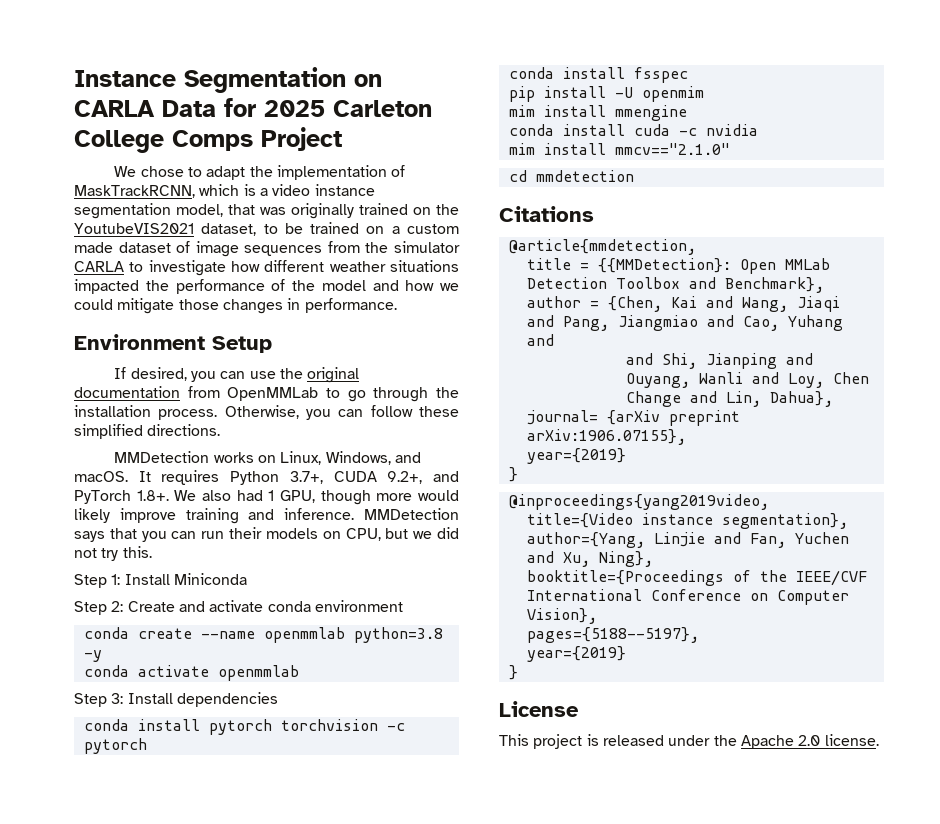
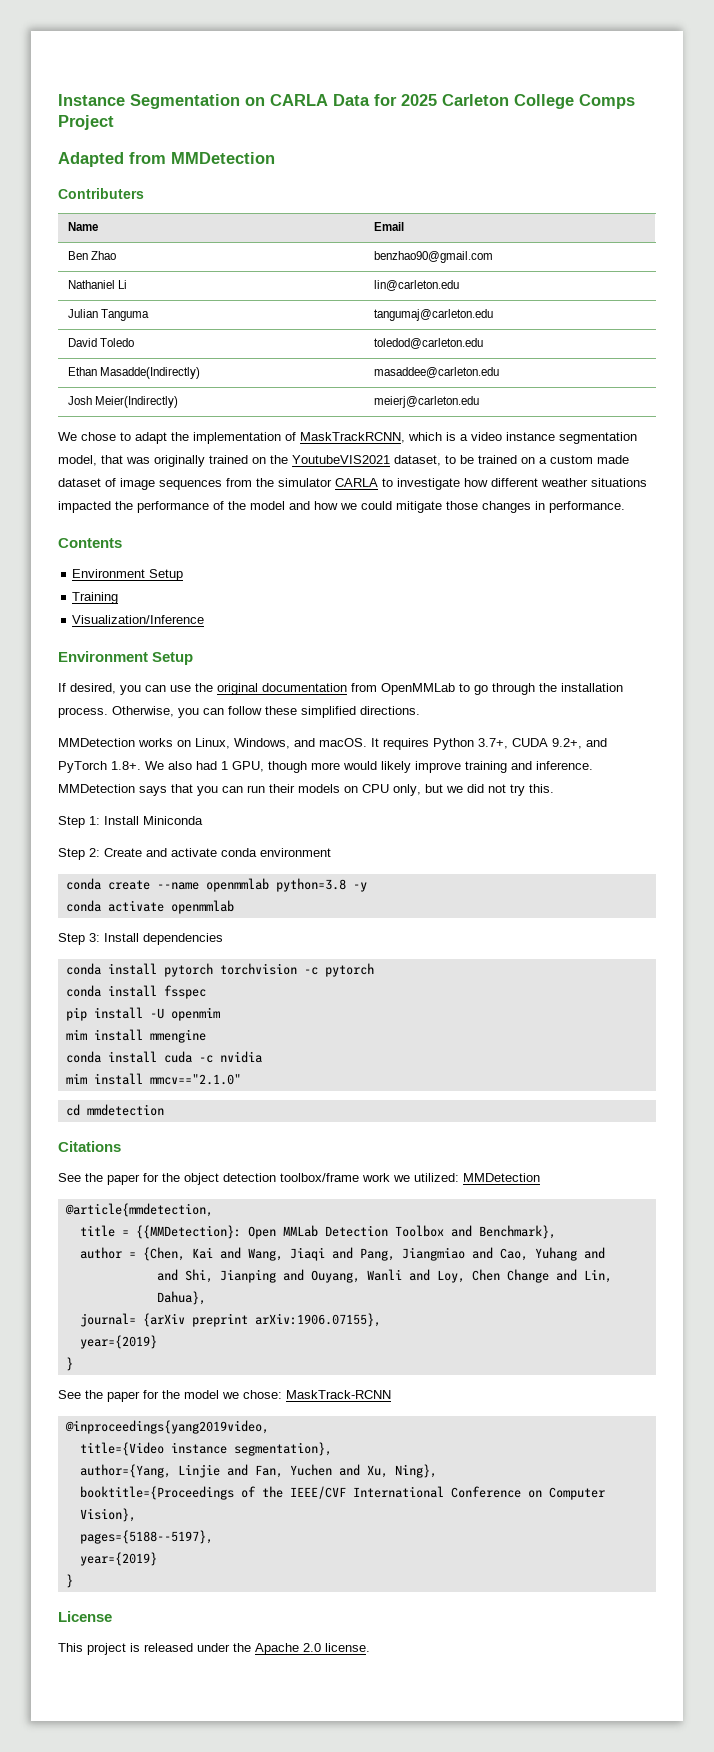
+ Adapted from MMDetection
+ Contributers
+ Name | Email
+ Ben Zhao | benzhao90@gmail.com
+ Nathaniel Li | lin@carleton.edu
+ Julian Tanguma | tangumaj@carleton.edu
+ David Toledo | toledod@carleton.edu
+ Ethan Masadde(Indirectly) | masaddee@carleton.edu
+ Josh Meier(Indirectly) | meierj@carleton.edu
+ Contents
+ Environment Setup
+ Training
+ Visualization/Inference
- MMDetection says that you can run their models on CPU, but we did not try this.
+ MMDetection says that you can run their models on CPU only, but we did not try this.
+ See the paper for the object detection toolbox/frame work we utilized: MMDetection
+ See the paper for the model we chose: MaskTrack-RCNN

